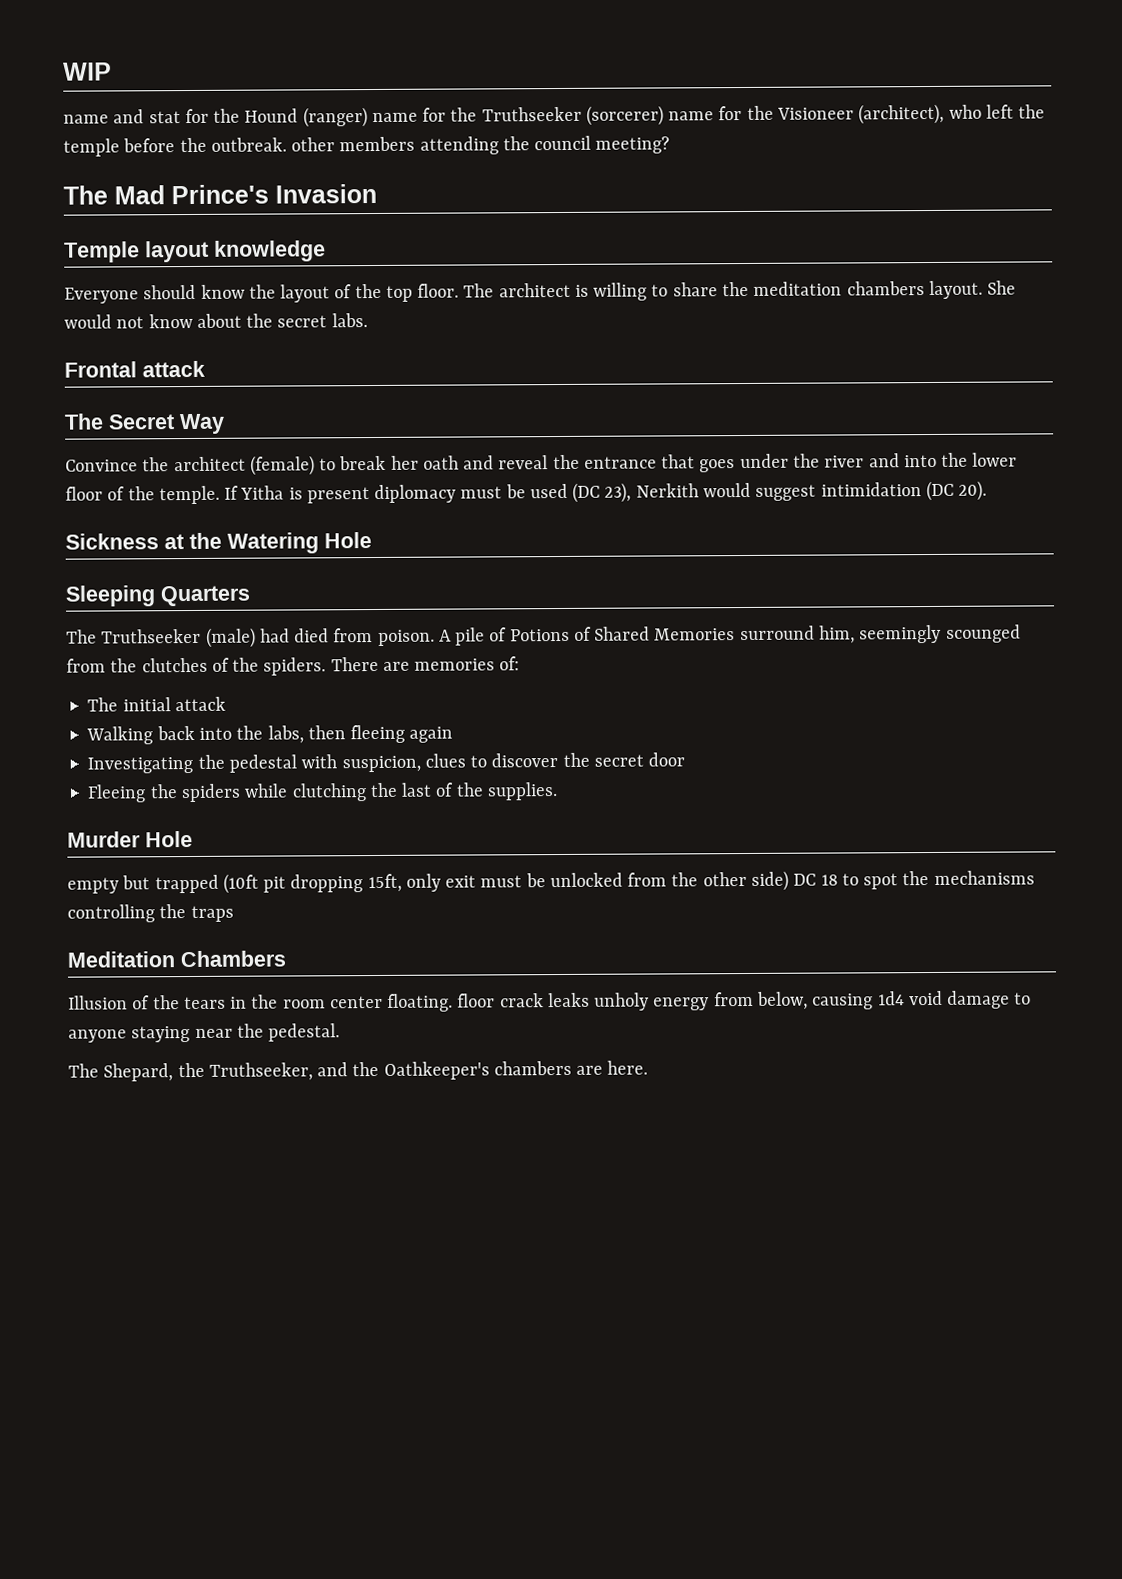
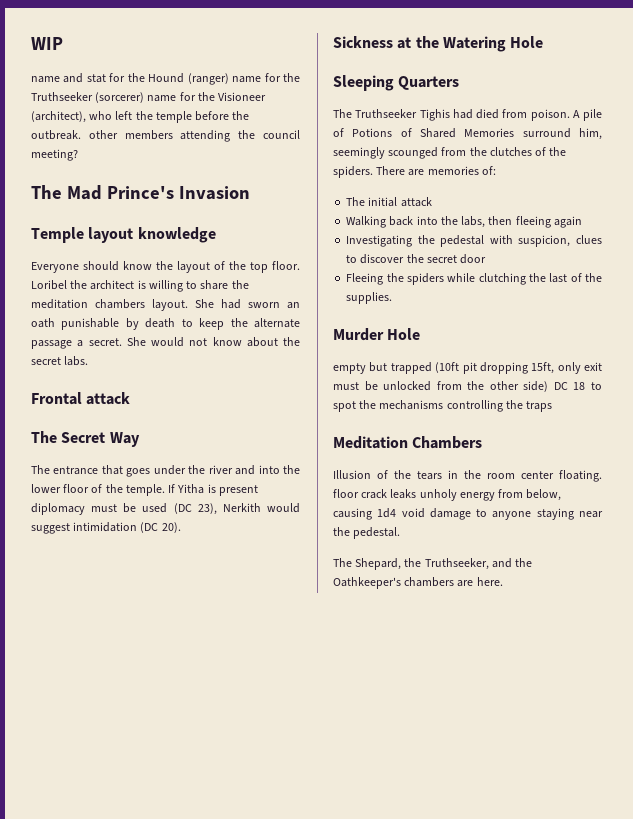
- The architect is willing to share the meditation chambers layout.
+ Loribel the architect is willing to share the meditation chambers layout.
- She would not know about the secret labs.
+ She had sworn an oath punishable by death to keep the alternate passage a secret. She would not know about the secret labs.
- Convince the architect (female) to break her oath and reveal the entrance that goes under the river and into the lower floor of the temple.
+ The entrance that goes under the river and into the lower floor of the temple.
- The Truthseeker (male) had died from poison.
+ The Truthseeker Tighis had died from poison.

